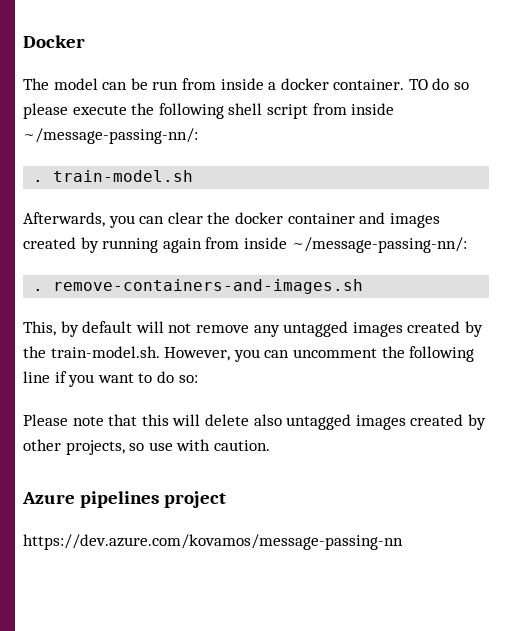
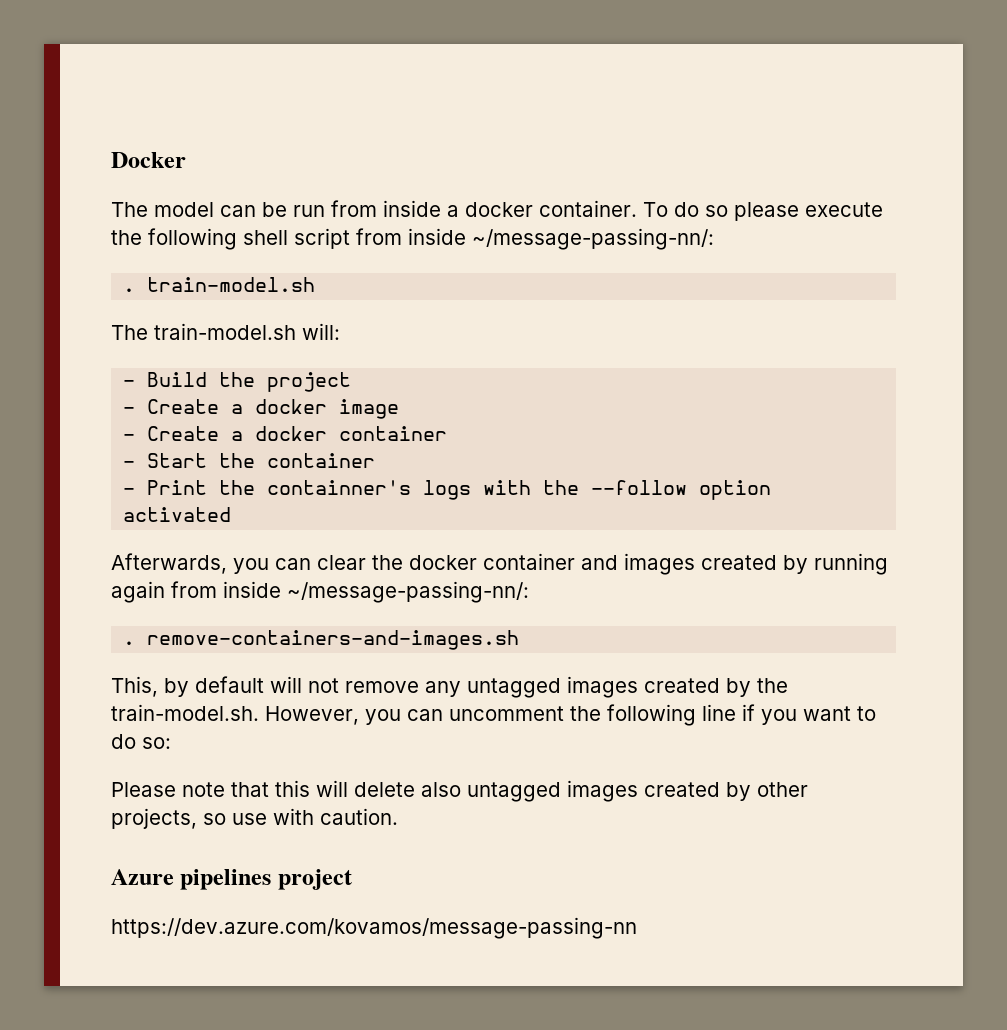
- TO do so please execute the following shell script from inside ~/message-passing-nn/:
+ To do so please execute the following shell script from inside ~/message-passing-nn/:
+ The train-model.sh will:
+ - Build the project
+ - Create a docker image
+ - Create a docker container
+ - Start the container
+ - Print the containner's logs with the --follow option activated

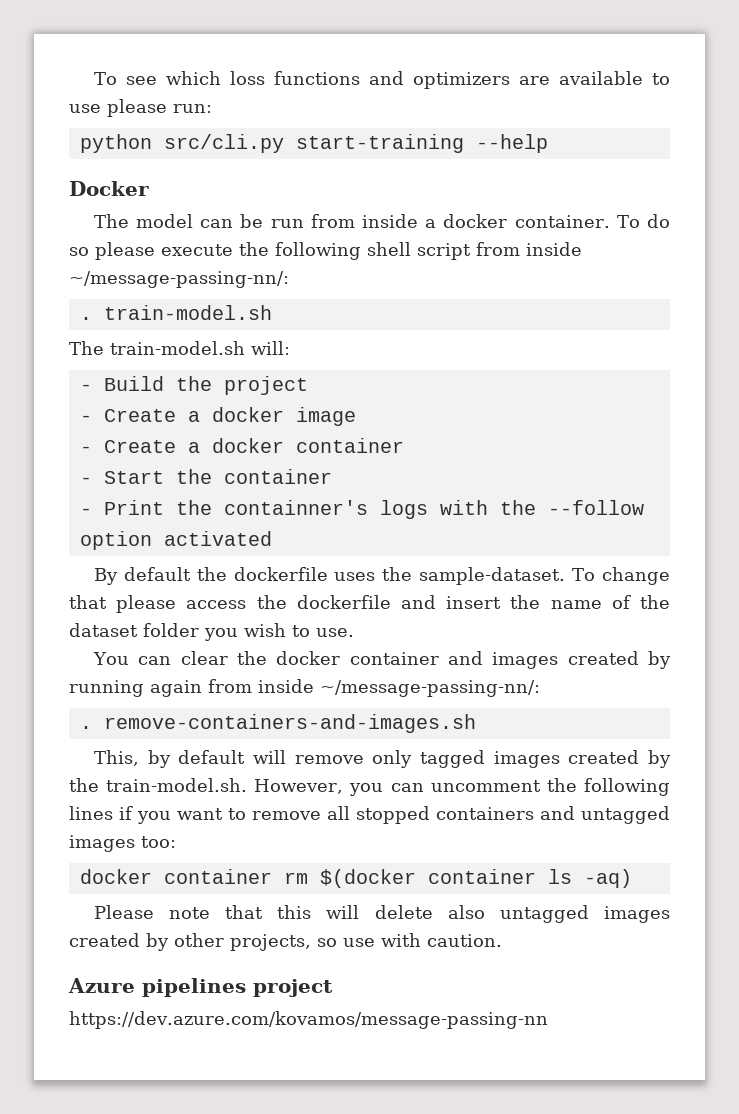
+ To see which loss functions and optimizers are available to use please run:
+ python src/cli.py start-training --help
- Afterwards, you can clear the docker container and images created by running again from inside ~/message-passing-nn/:
+ By default the dockerfile uses the sample-dataset. To change that please access the dockerfile and insert the name of the dataset folder you wish to use.
+ You can clear the docker container and images created by running again from inside ~/message-passing-nn/:
- This, by default will not remove any untagged images created by the train-model.sh. However, you can uncomment the following line if you want to do so:
+ This, by default will remove only tagged images created by the train-model.sh. However, you can uncomment the following lines if you want to remove all stopped containers and untagged images too:
+ docker container rm $(docker container ls -aq)

